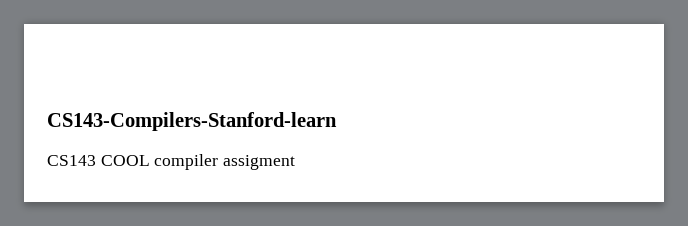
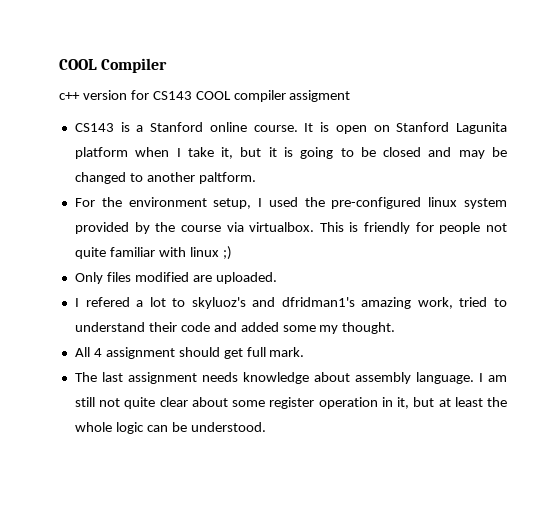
- CS143-Compilers-Stanford-learn
- CS143 COOL compiler assigment
+ COOL Compiler
+ c++ version for CS143 COOL compiler assigment
+ CS143 is a Stanford online course. It is open on Stanford Lagunita platform when I take it, but it is going to be closed and may be changed to another paltform.
+ For the environment setup, I used the pre-configured linux system provided by the course via virtualbox. This is friendly for people not quite familiar with linux ;)
+ Only files modified are uploaded.
+ I refered a lot to skyluoz's and dfridman1's amazing work, tried to understand their code and added some my thought.
+ All 4 assignment should get full mark.
+ The last assignment needs knowledge about assembly language. I am still not quite clear about some register operation in it, but at least the whole logic can be understood.

